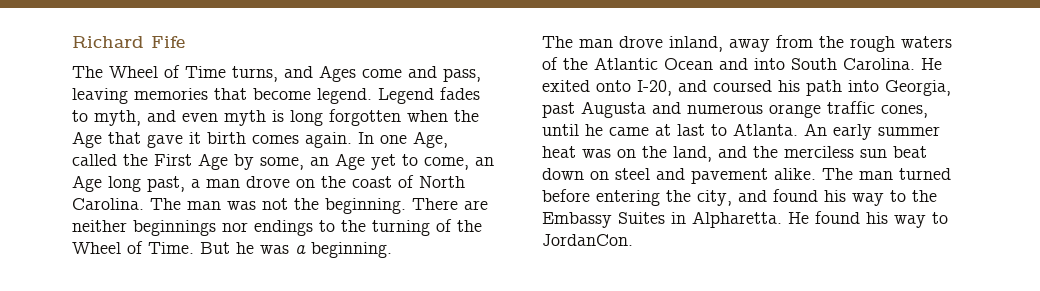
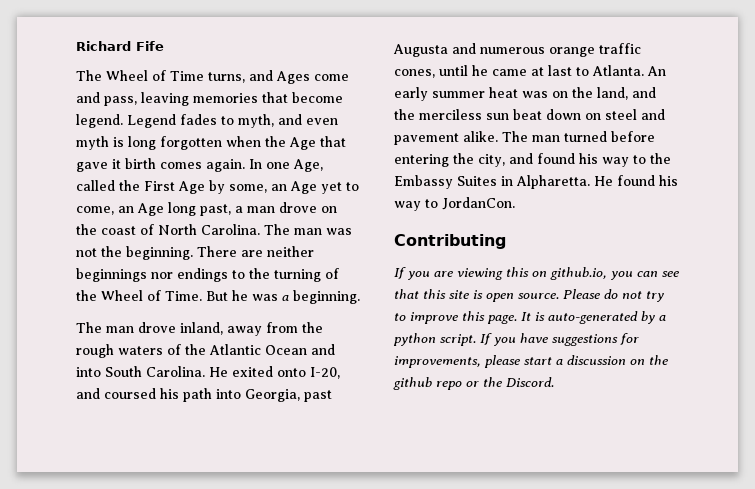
+ Contributing
+ If you are viewing this on github.io, you can see that this site is open source. Please do not try to improve this page. It is auto-generated by a python script. If you have suggestions for improvements, please start a discussion on the github repo or the Discord.

